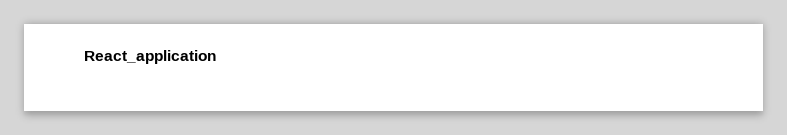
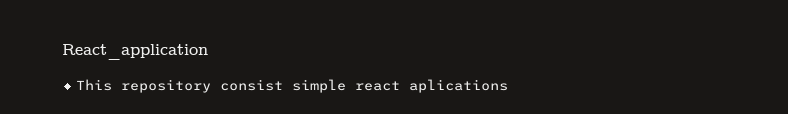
+ This repository consist simple react aplications

